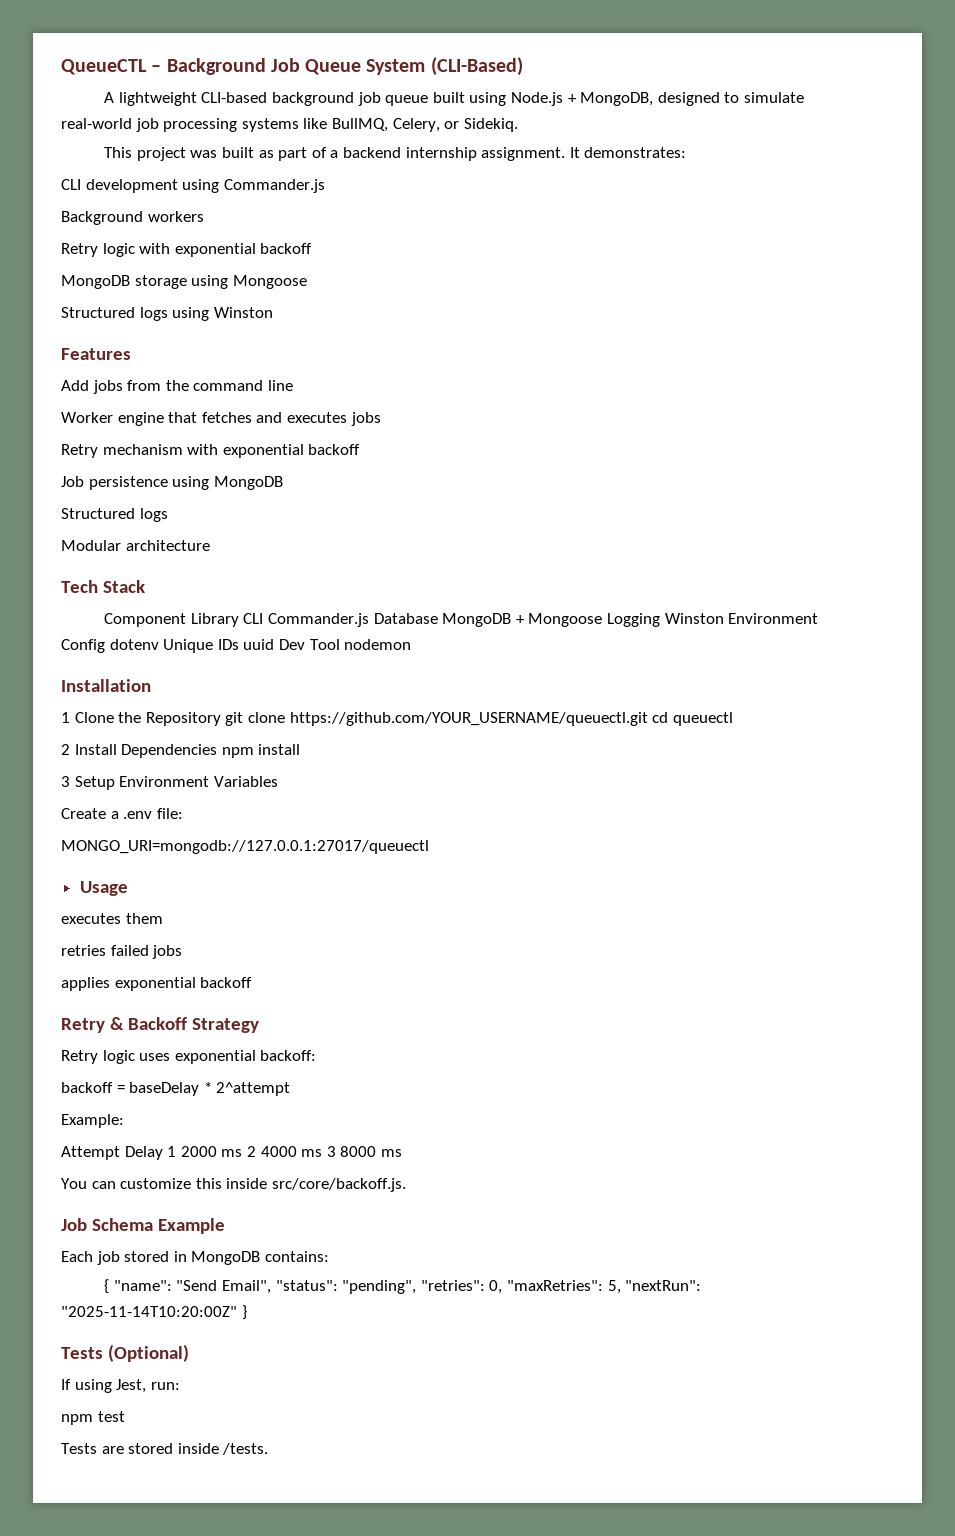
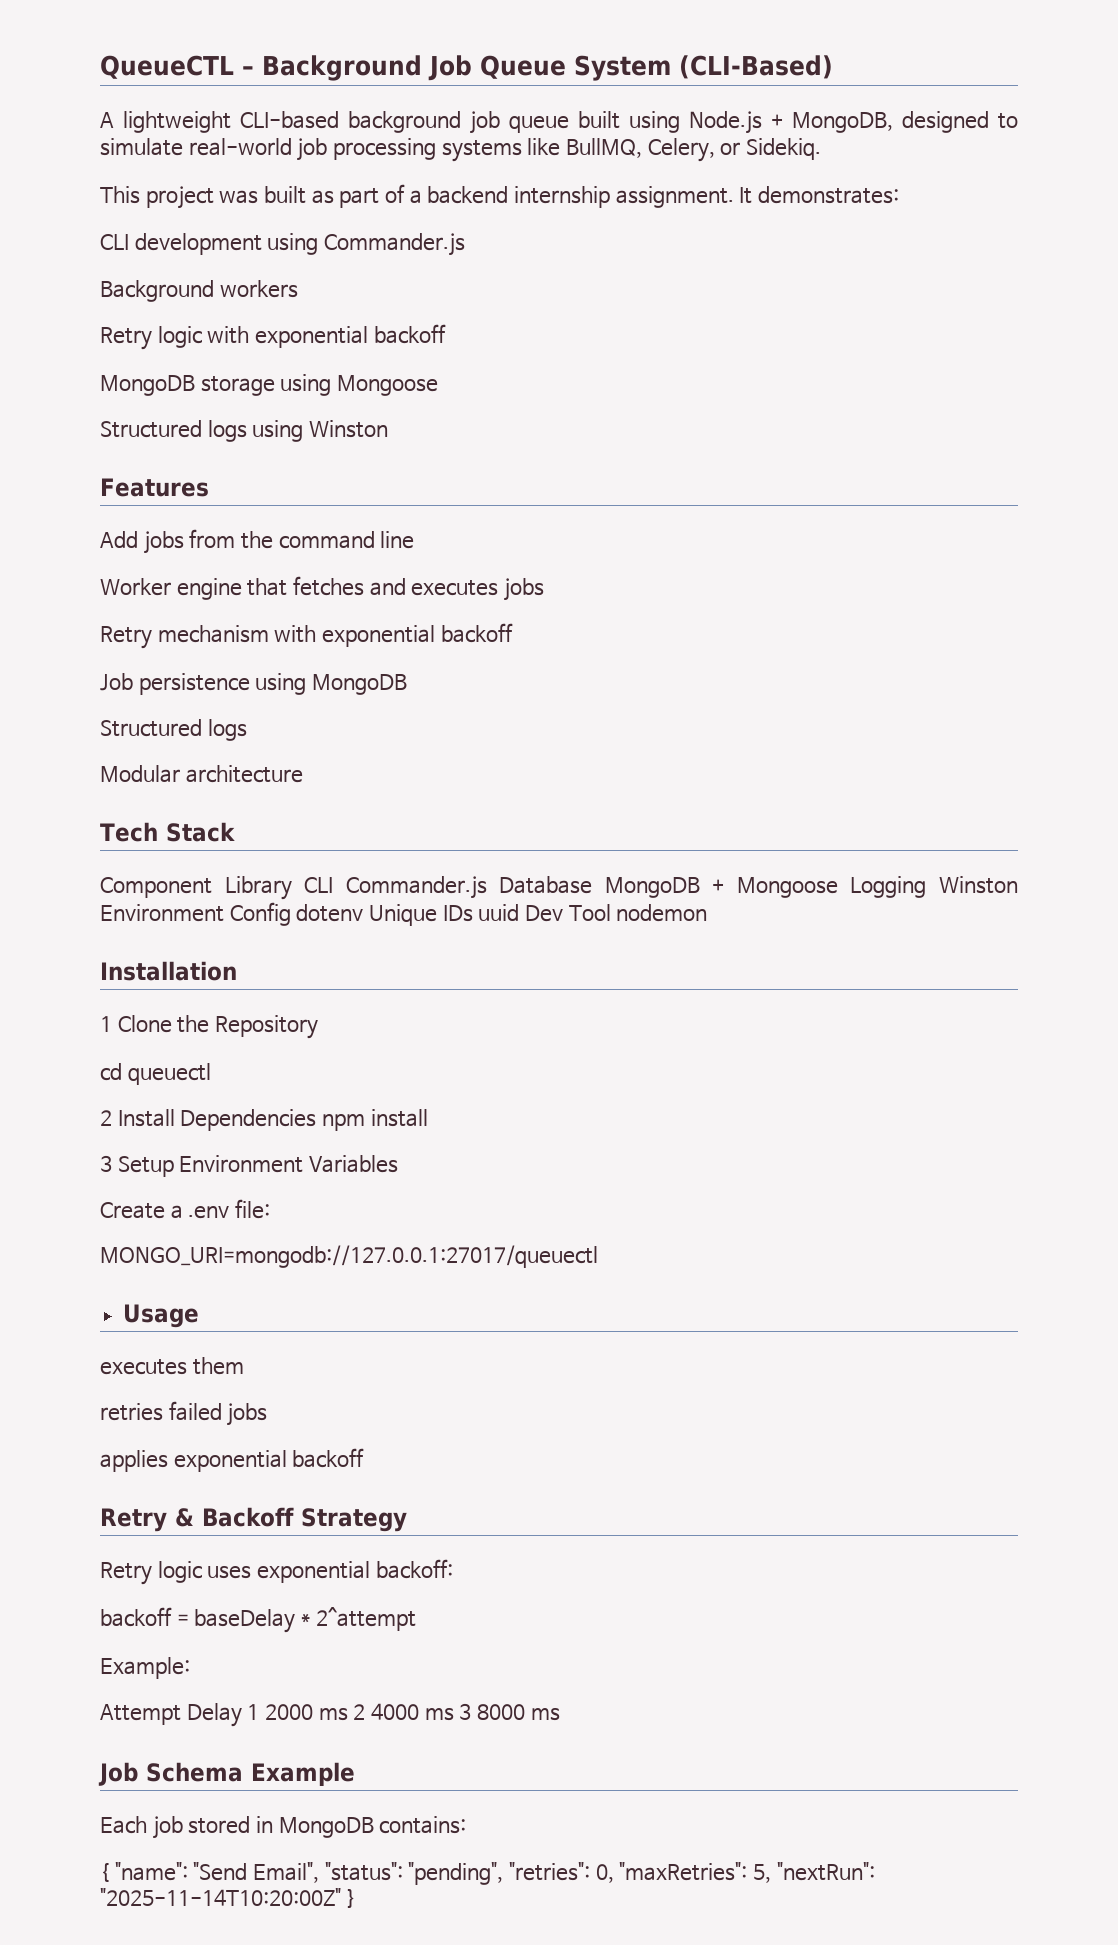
- 1 Clone the Repository git clone https://github.com/YOUR_USERNAME/queuectl.git cd queuectl
+ 1 Clone the Repository
+ cd queuectl
- You can customize this inside src/core/backoff.js.
- Tests (Optional)
- If using Jest, run:
- npm test
- Tests are stored inside /tests.

